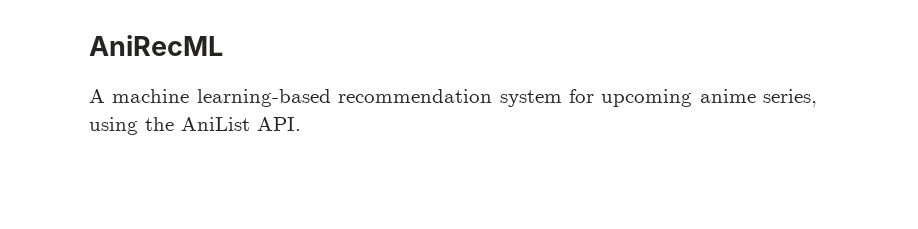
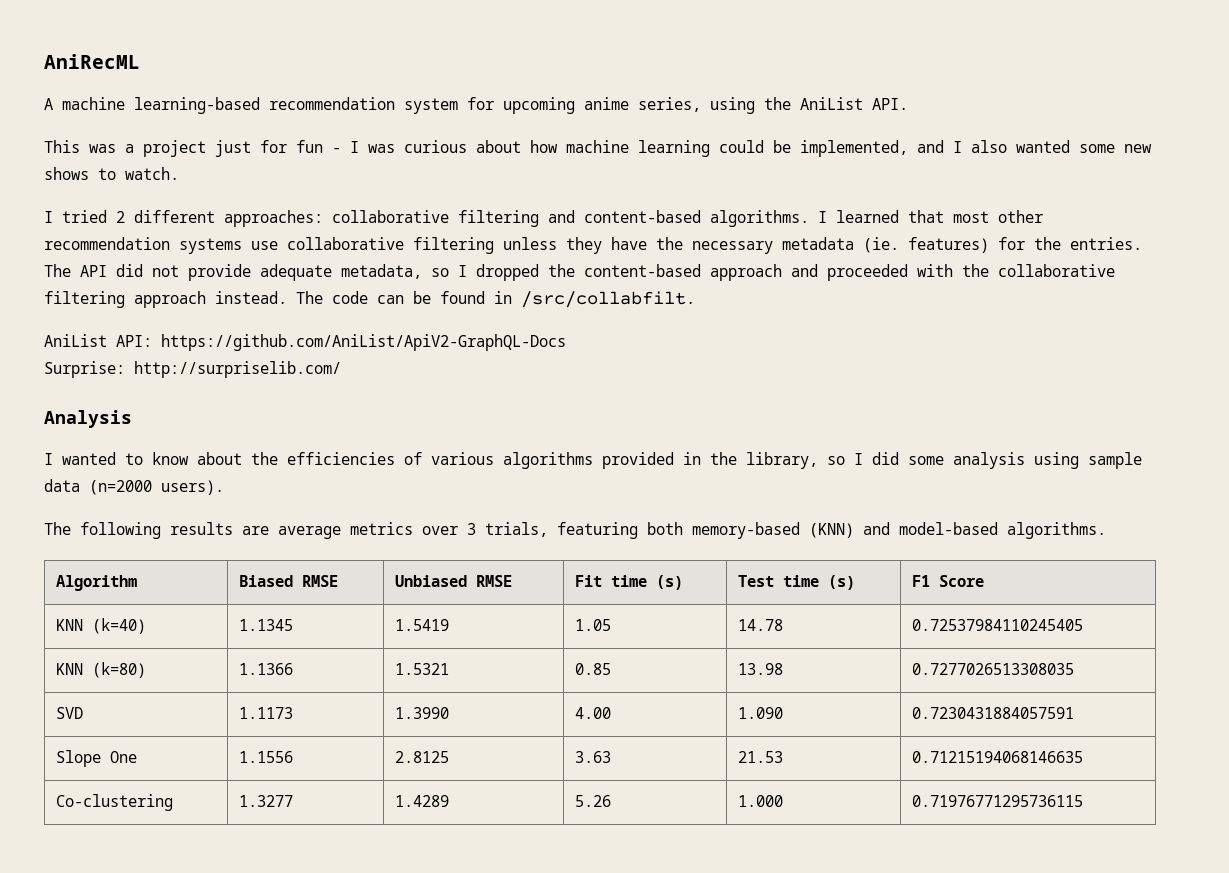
+ This was a project just for fun - I was curious about how machine learning could be implemented, and I also wanted some new shows to watch.
+ I tried 2 different approaches: collaborative filtering and content-based algorithms. I learned that most other recommendation systems use collaborative filtering unless they have the necessary metadata (ie. features) for the entries. The API did not provide adequate metadata, so I dropped the content-based approach and proceeded with the collaborative filtering approach instead. The code can be found in /src/collabfilt.
+ AniList API: https://github.com/AniList/ApiV2-GraphQL-Docs
+ Surprise: http://surpriselib.com/
+ Analysis
+ I wanted to know about the efficiencies of various algorithms provided in the library, so I did some analysis using sample data (n=2000 users).
+ The following results are average metrics over 3 trials, featuring both memory-based (KNN) and model-based algorithms.
+ Algorithm | Biased RMSE | Unbiased RMSE | Fit time (s) | Test time (s) | F1 Score
+ KNN (k=40) | 1.1345 | 1.5419 | 1.05 | 14.78 | 0.72537984110245405
+ KNN (k=80) | 1.1366 | 1.5321 | 0.85 | 13.98 | 0.7277026513308035
+ SVD | 1.1173 | 1.3990 | 4.00 | 1.090 | 0.7230431884057591
+ Slope One | 1.1556 | 2.8125 | 3.63 | 21.53 | 0.71215194068146635
+ Co-clustering | 1.3277 | 1.4289 | 5.26 | 1.000 | 0.71976771295736115

